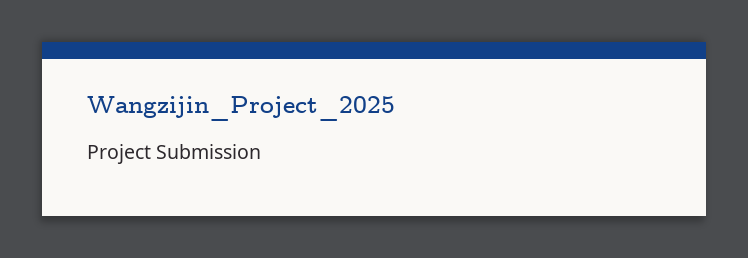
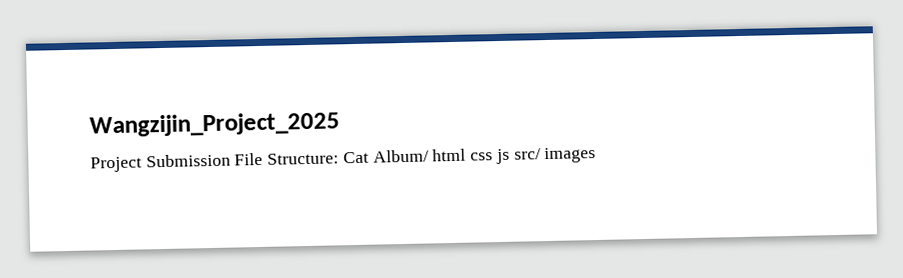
- Project Submission
+ Project Submission File Structure: Cat Album/ html css js src/ images

